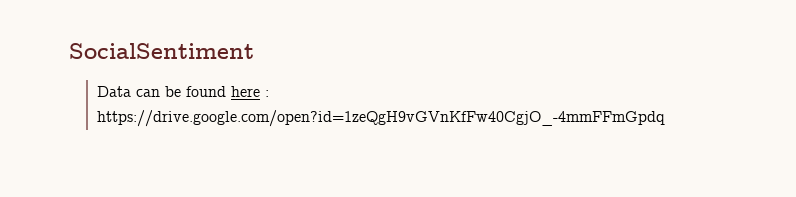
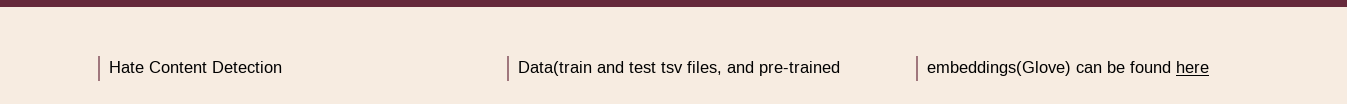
- SocialSentiment
- Data can be found here : https://drive.google.com/open?id=1zeQgH9vGVnKfFw40CgjO_-4mmFFmGpdq
+ Hate Content Detection
+ Data(train and test tsv files, and pre-trained embeddings(Glove) can be found here

